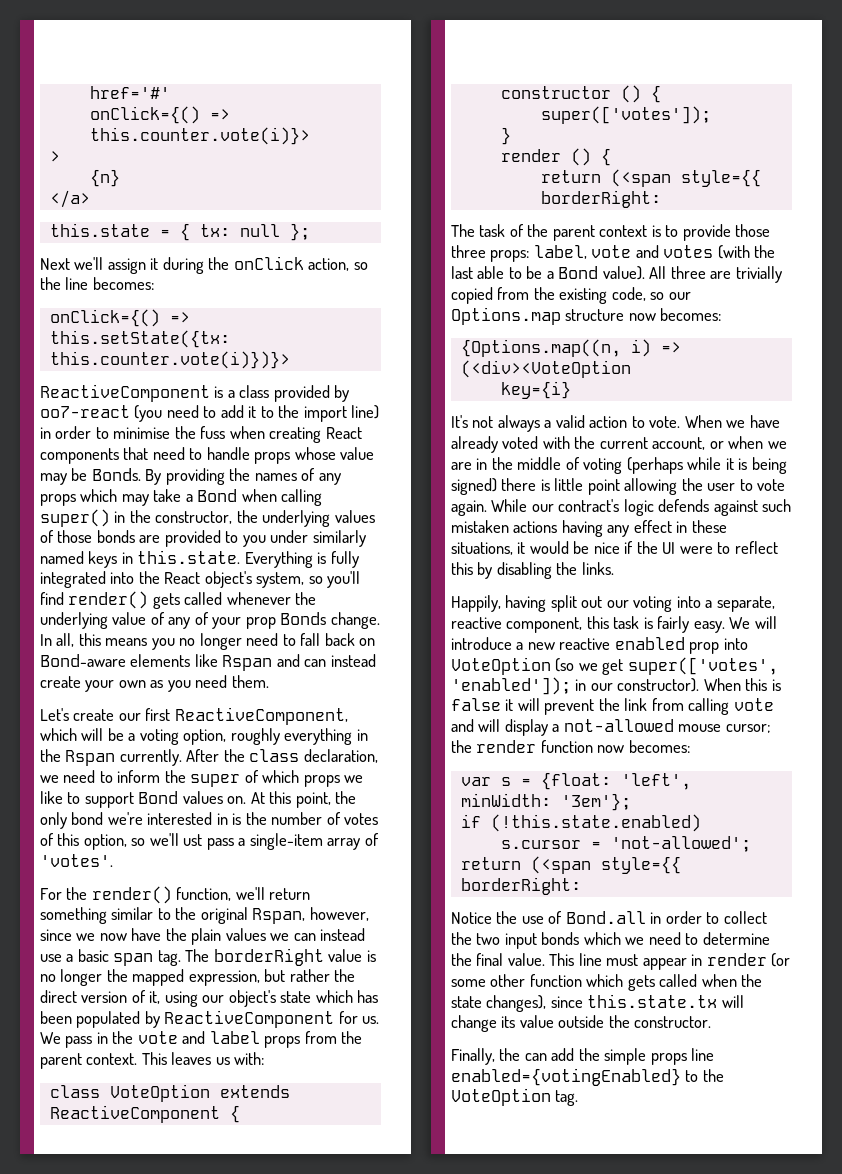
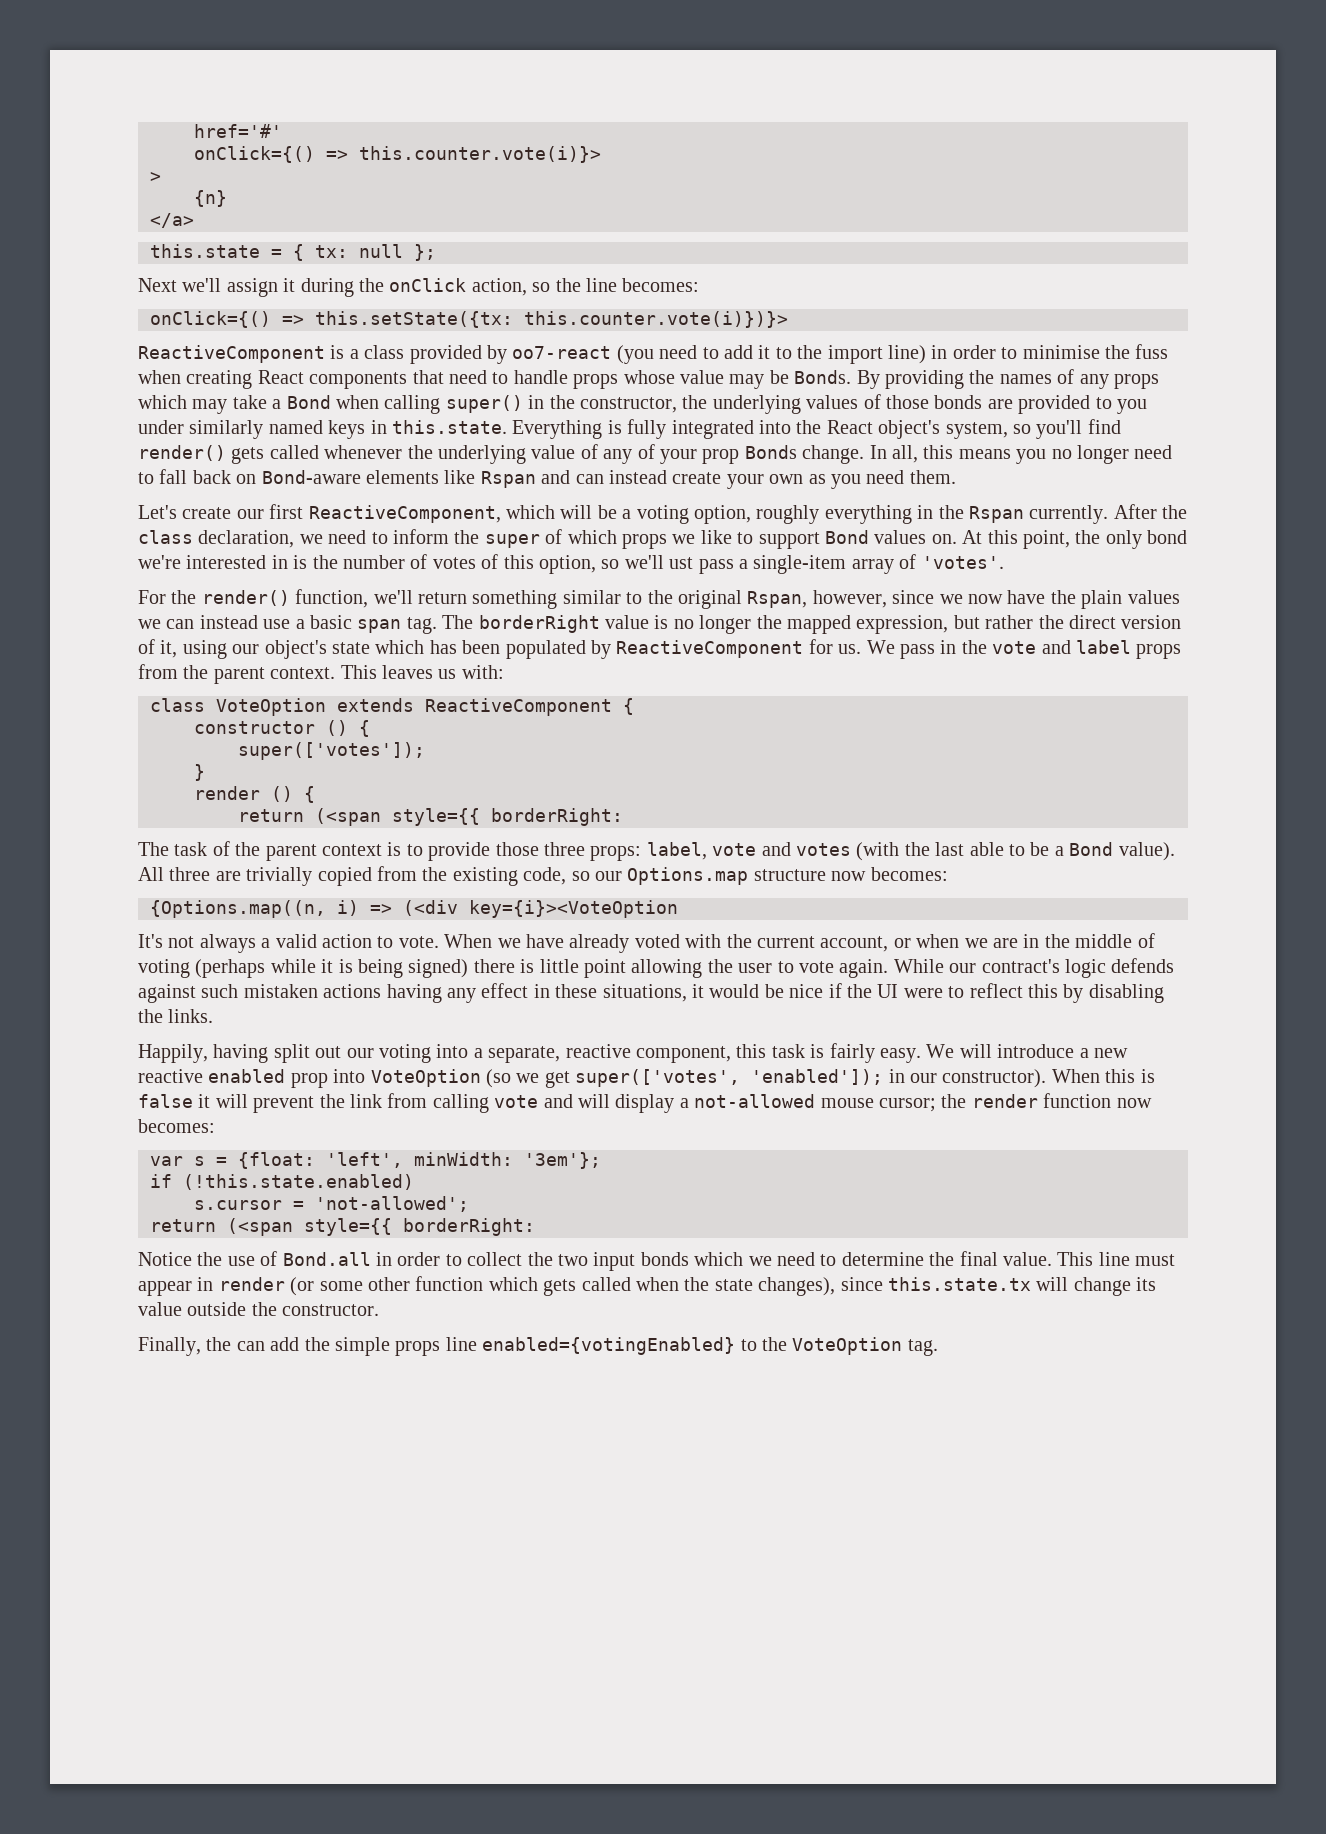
- {Options.map((n, i) => (<div><VoteOption
- key={i}
+ {Options.map((n, i) => (<div key={i}><VoteOption

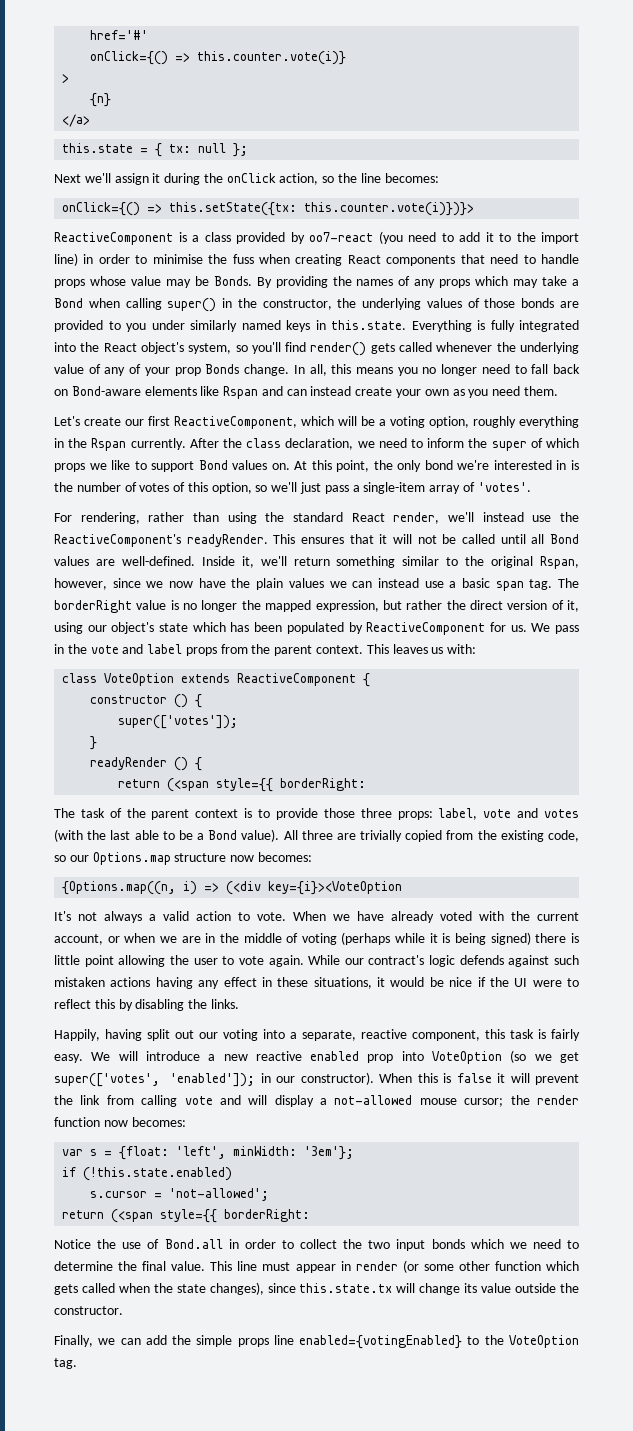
- onClick={() => this.counter.vote(i)}>
+ onClick={() => this.counter.vote(i)}
- At this point, the only bond we're interested in is the number of votes of this option, so we'll ust pass a single-item array of 'votes'.
+ At this point, the only bond we're interested in is the number of votes of this option, so we'll just pass a single-item array of 'votes'.
- For the render() function, we'll return something similar to the original Rspan, however, since we now have the plain values we can instead use a basic span tag.
+ For rendering, rather than using the standard React render, we'll instead use the ReactiveComponent's readyRender. This ensures that it will not be called until all Bond values are well-defined. Inside it, we'll return something similar to the original Rspan, however, since we now have the plain values we can instead use a basic span tag.
- render () {
+ readyRender () {
- Finally, the can add the simple props line enabled={votingEnabled} to the VoteOption tag.
+ Finally, we can add the simple props line enabled={votingEnabled} to the VoteOption tag.

